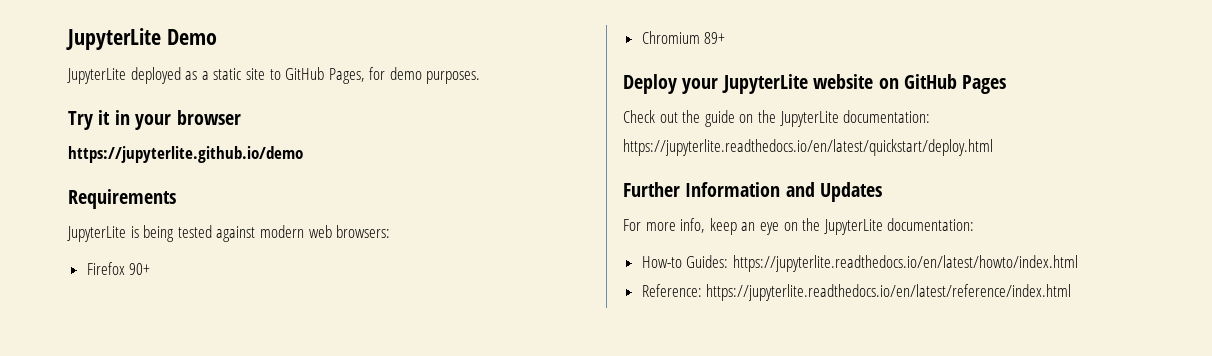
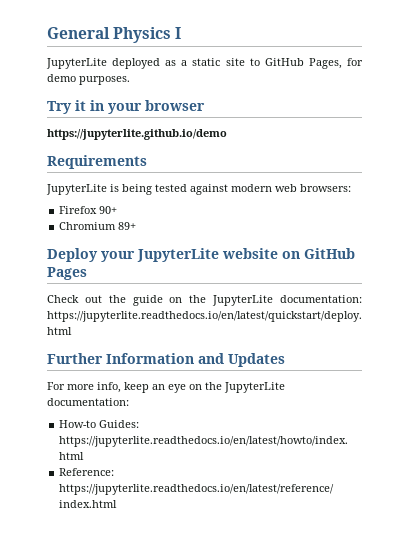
- JupyterLite Demo
+ General Physics I

